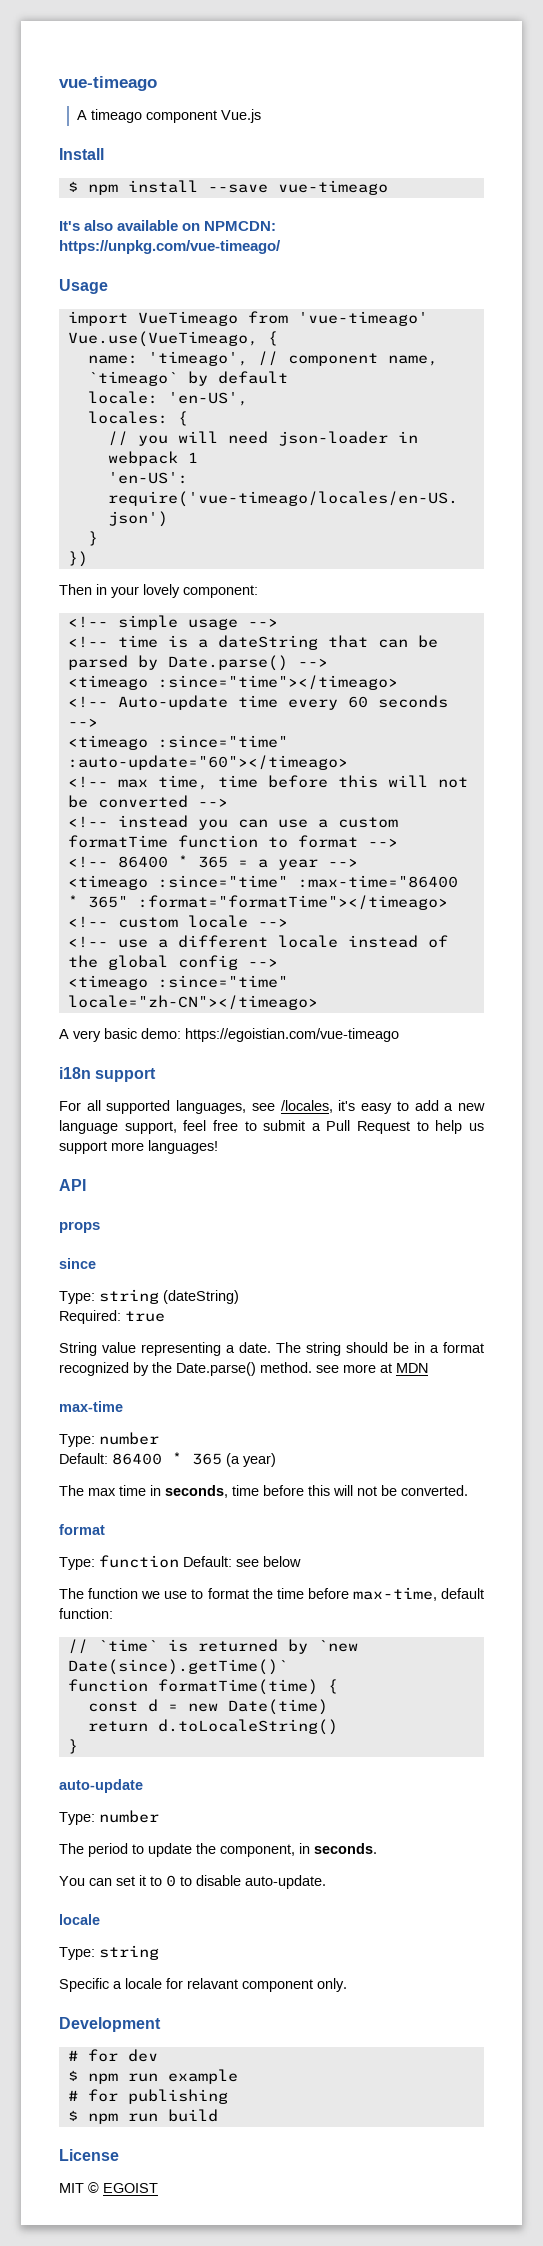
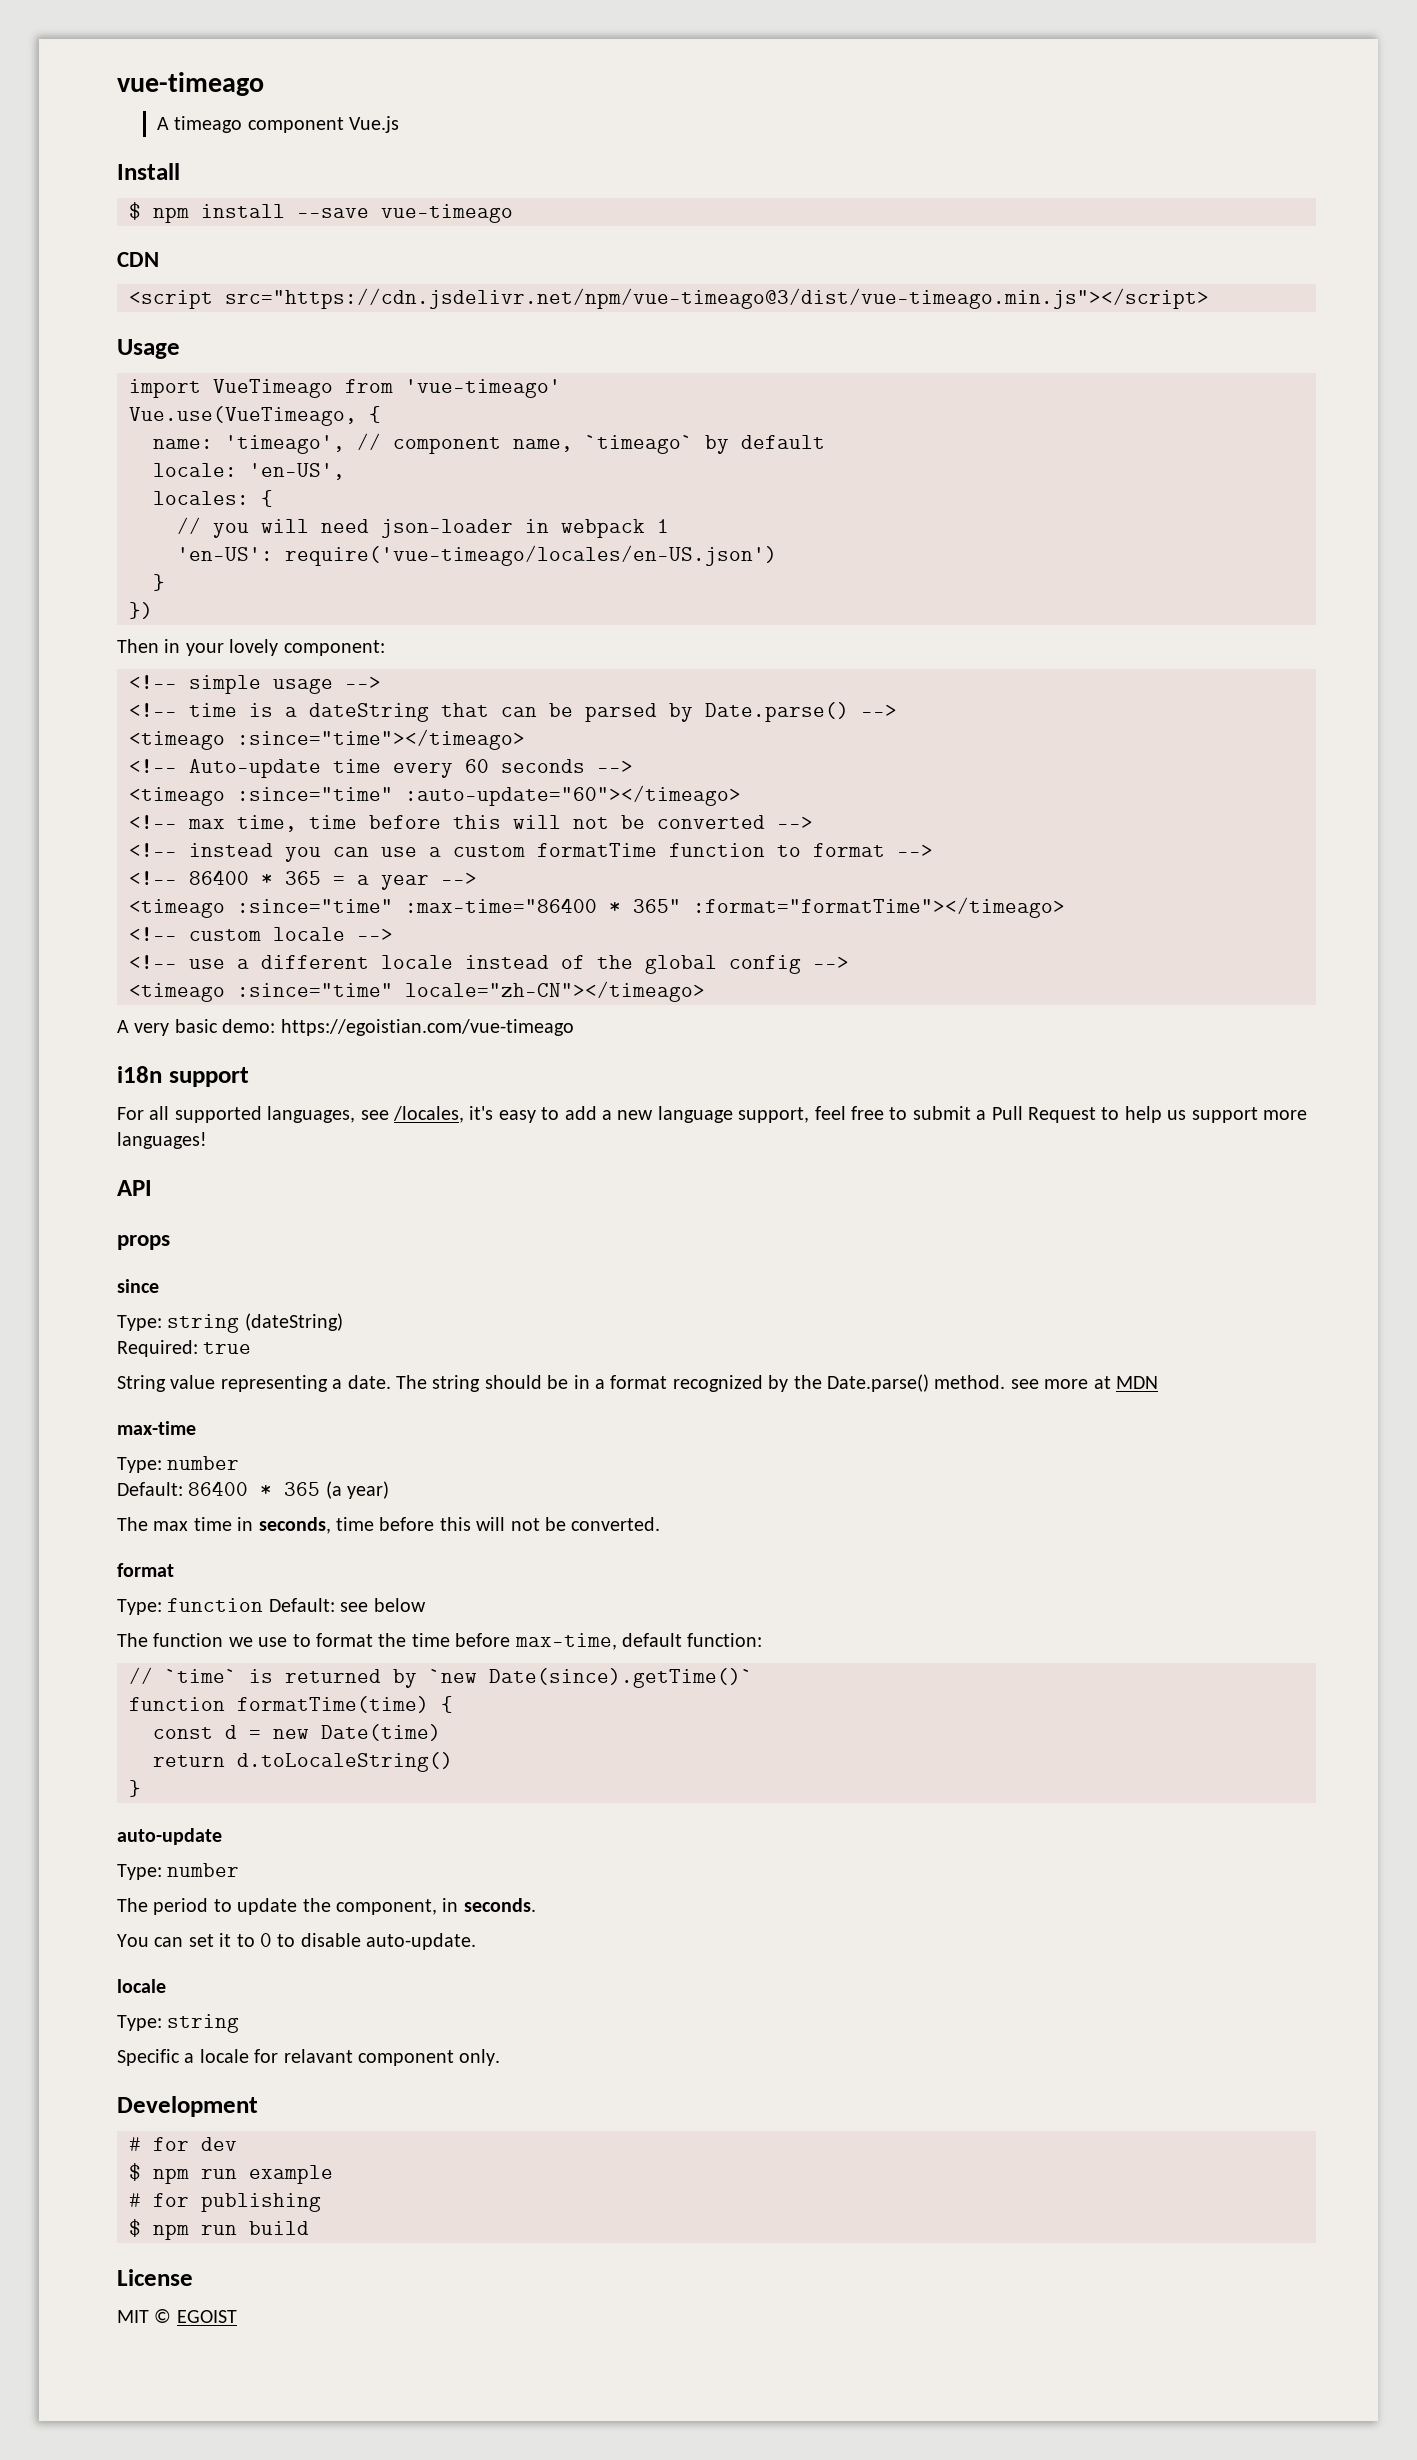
- It's also available on NPMCDN: https://unpkg.com/vue-timeago/
+ CDN
+ <script src="https://cdn.jsdelivr.net/npm/vue-timeago@3/dist/vue-timeago.min.js"></script>

